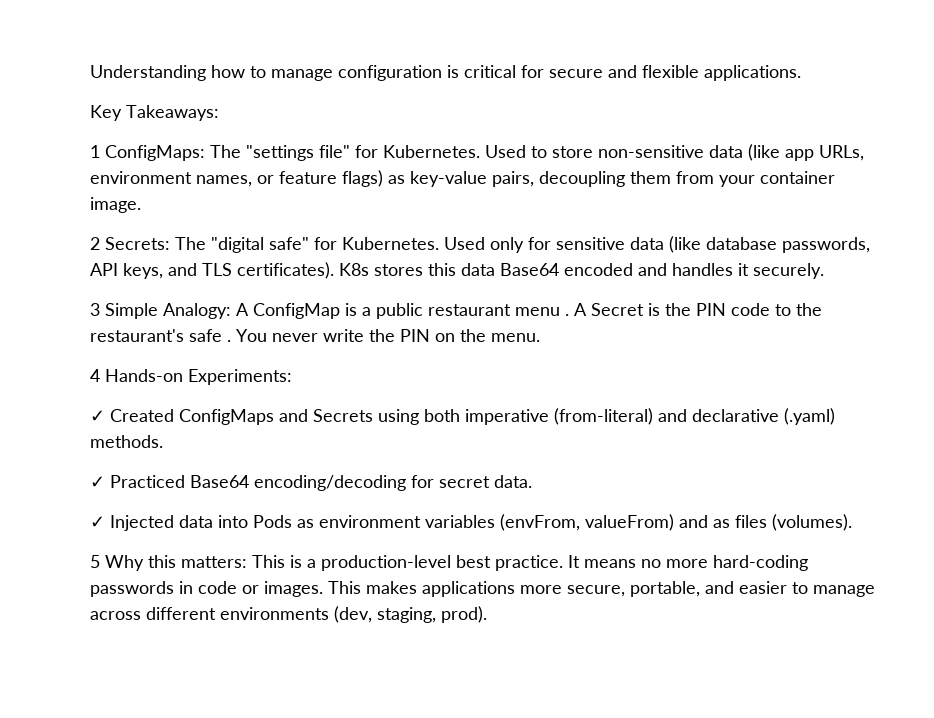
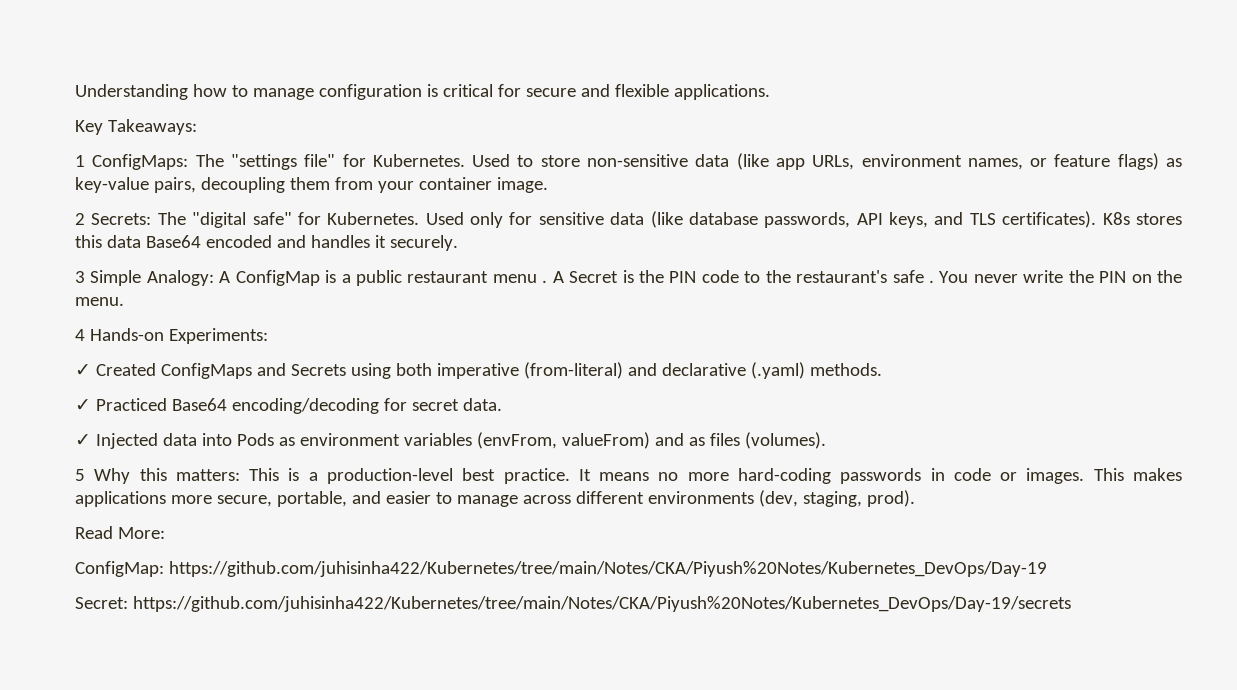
+ Read More:
+ ConfigMap: https://github.com/juhisinha422/Kubernetes/tree/main/Notes/CKA/Piyush%20Notes/Kubernetes_DevOps/Day-19
+ Secret: https://github.com/juhisinha422/Kubernetes/tree/main/Notes/CKA/Piyush%20Notes/Kubernetes_DevOps/Day-19/secrets

